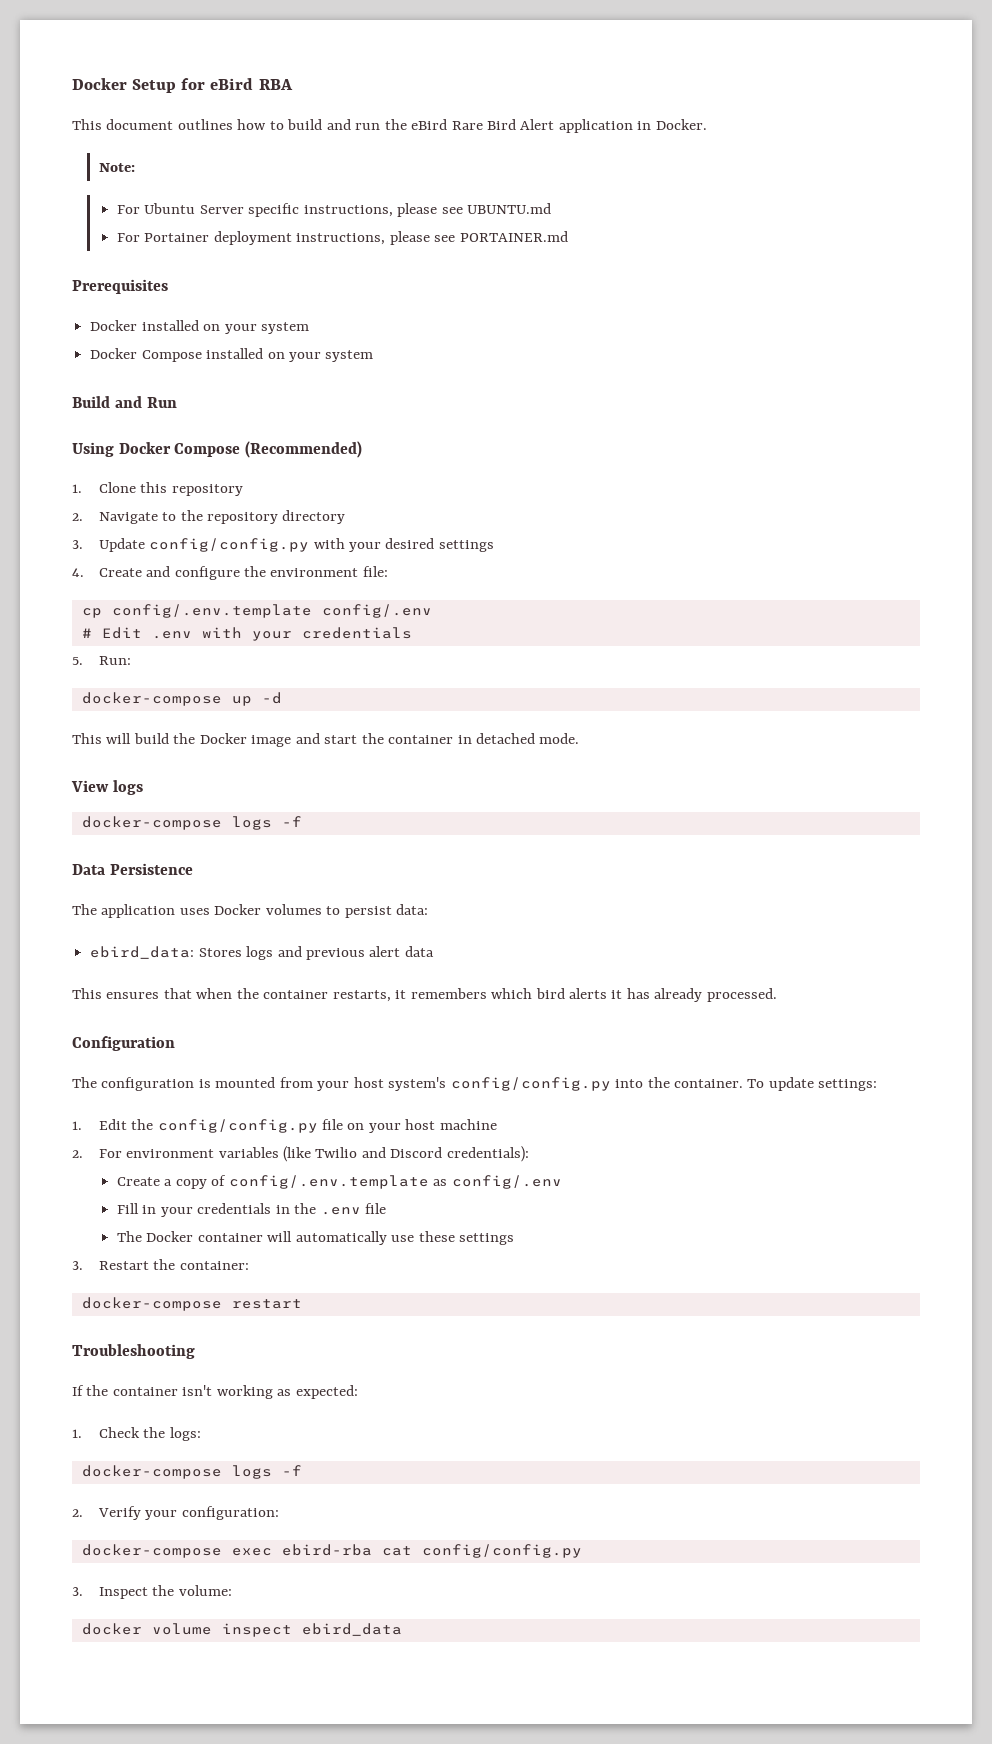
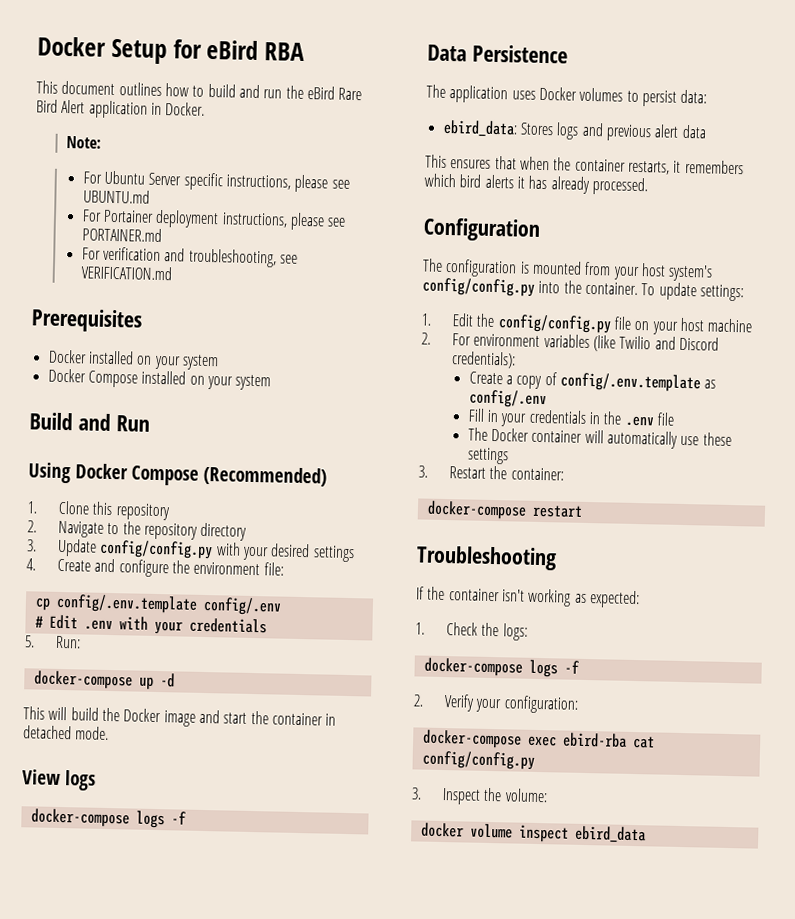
+ For verification and troubleshooting, see VERIFICATION.md

